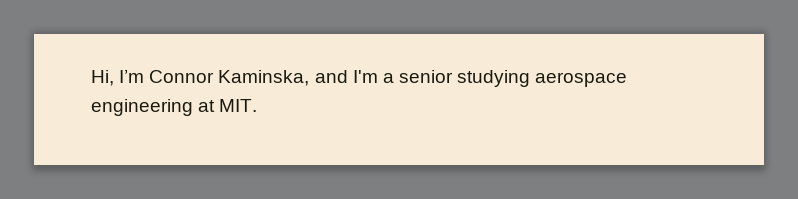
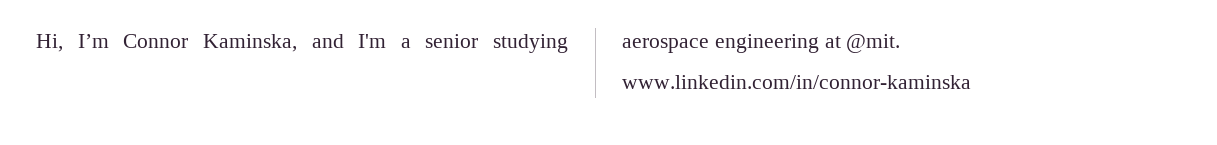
- Hi, I’m Connor Kaminska, and I'm a senior studying aerospace engineering at MIT.
+ Hi, I’m Connor Kaminska, and I'm a senior studying aerospace engineering at @mit.
+ www.linkedin.com/in/connor-kaminska

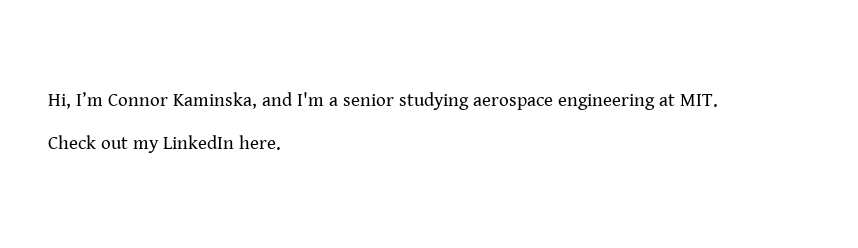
- Hi, I’m Connor Kaminska, and I'm a senior studying aerospace engineering at @mit.
- www.linkedin.com/in/connor-kaminska
+ Hi, I’m Connor Kaminska, and I'm a senior studying aerospace engineering at MIT.
+ Check out my LinkedIn here.

